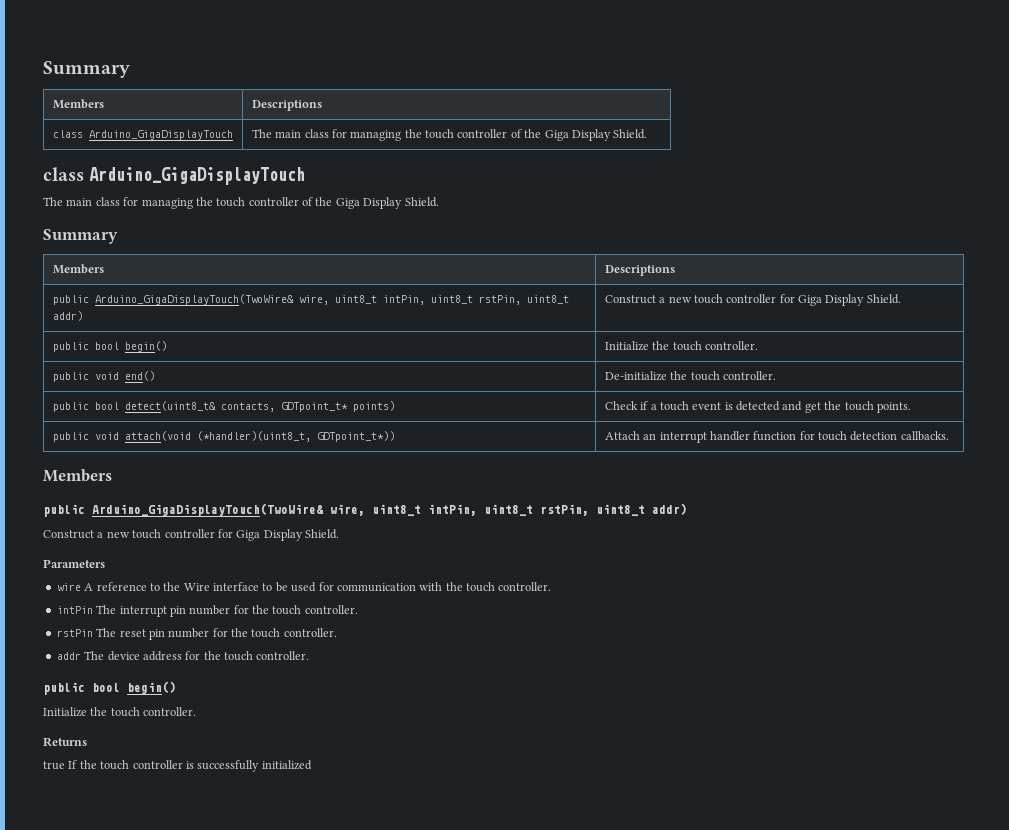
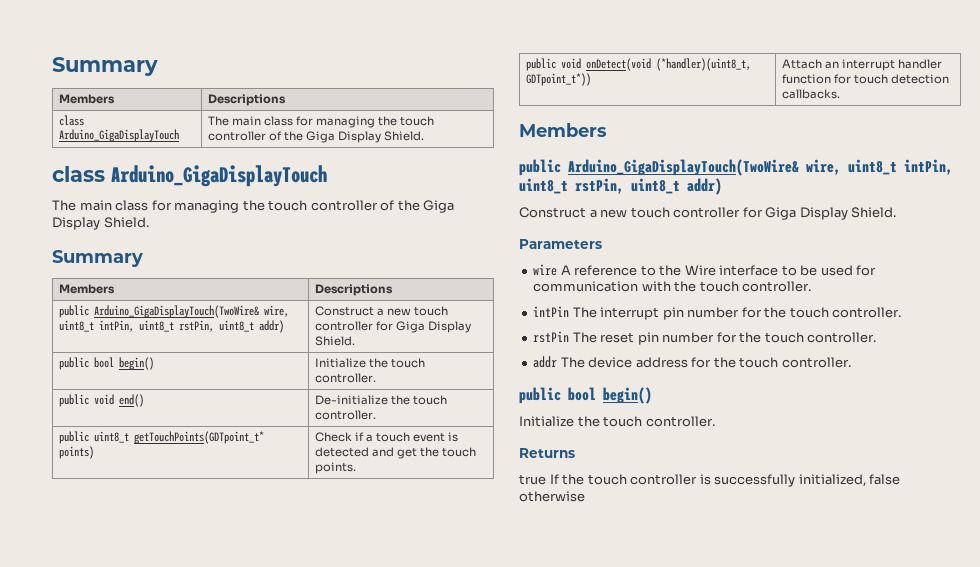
- public bool detect(uint8_t& contacts, GDTpoint_t* points) | Check if a touch event is detected and get the touch points.
+ public uint8_t getTouchPoints(GDTpoint_t* points) | Check if a touch event is detected and get the touch points.
- public void attach(void (*handler)(uint8_t, GDTpoint_t*)) | Attach an interrupt handler function for touch detection callbacks.
+ public void onDetect(void (*handler)(uint8_t, GDTpoint_t*)) | Attach an interrupt handler function for touch detection callbacks.
- true If the touch controller is successfully initialized
+ true If the touch controller is successfully initialized, false otherwise

